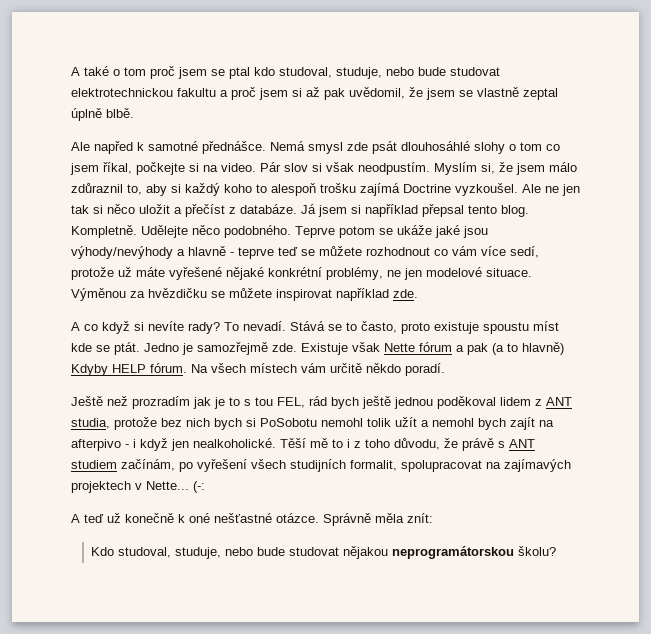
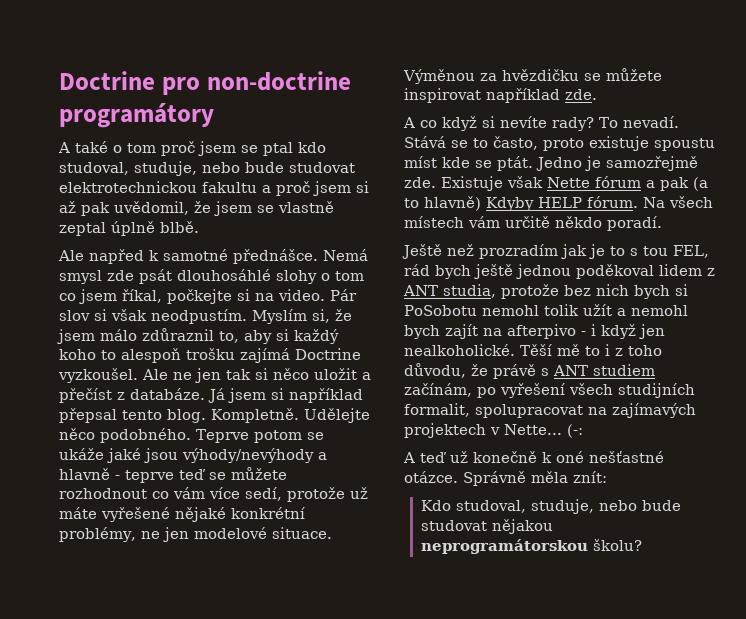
+ Doctrine pro non-doctrine programátory

